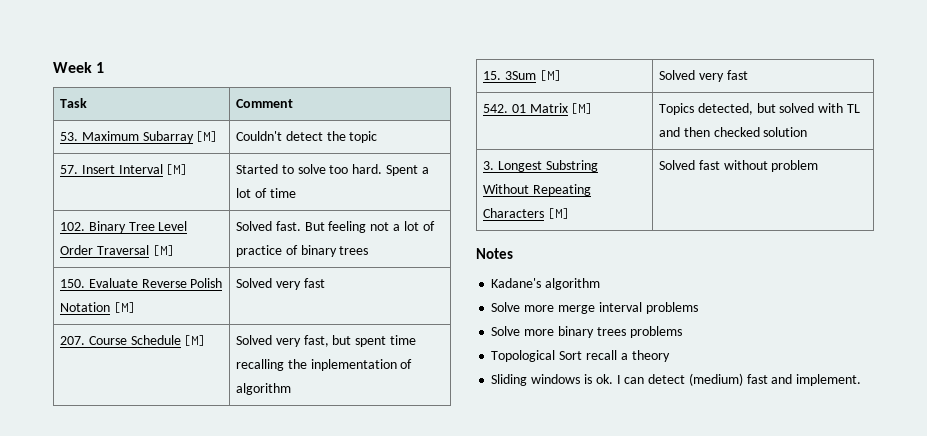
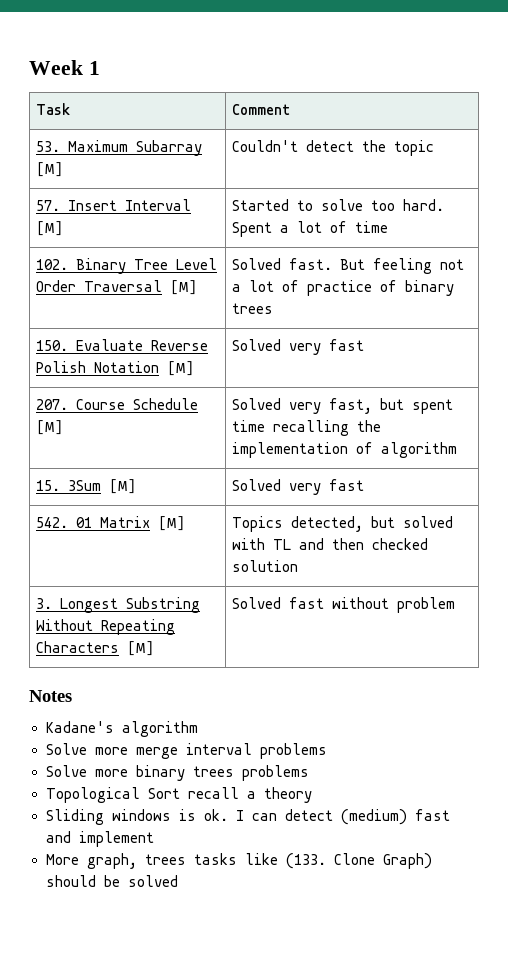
- 207. Course Schedule [M] | Solved very fast, but spent time recalling the inplementation of algorithm
+ 207. Course Schedule [M] | Solved very fast, but spent time recalling the implementation of algorithm
- I can detect (medium) fast and implement.
+ I can detect (medium) fast and implement
+ More graph, trees tasks like (133. Clone Graph) should be solved

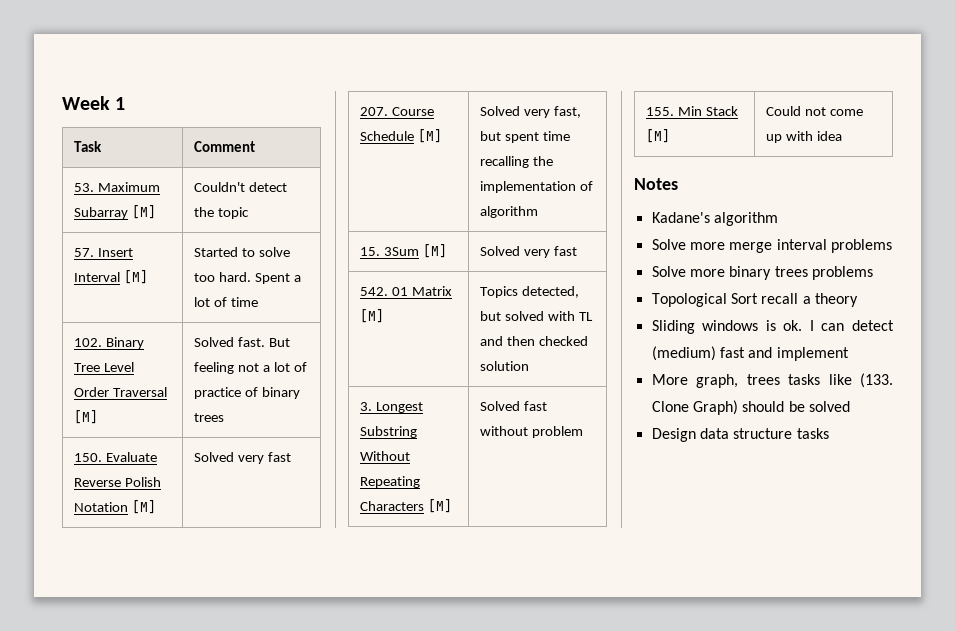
+ 155. Min Stack [M] | Could not come up with idea
+ Design data structure tasks

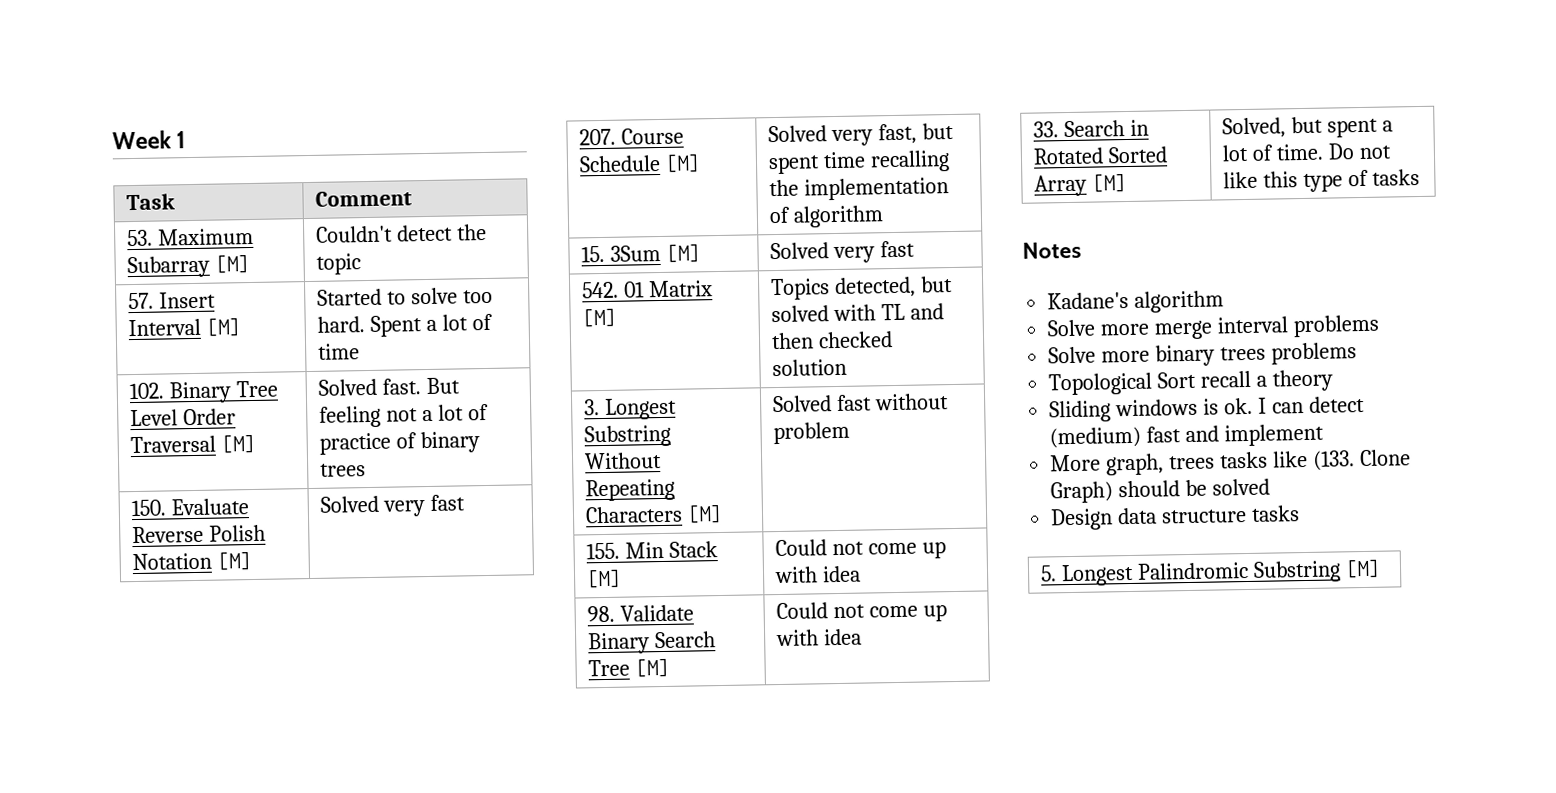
+ 98. Validate Binary Search Tree [M] | Could not come up with idea
+ 33. Search in Rotated Sorted Array [M] | Solved, but spent a lot of time. Do not like this type of tasks
+ 5. Longest Palindromic Substring [M]

